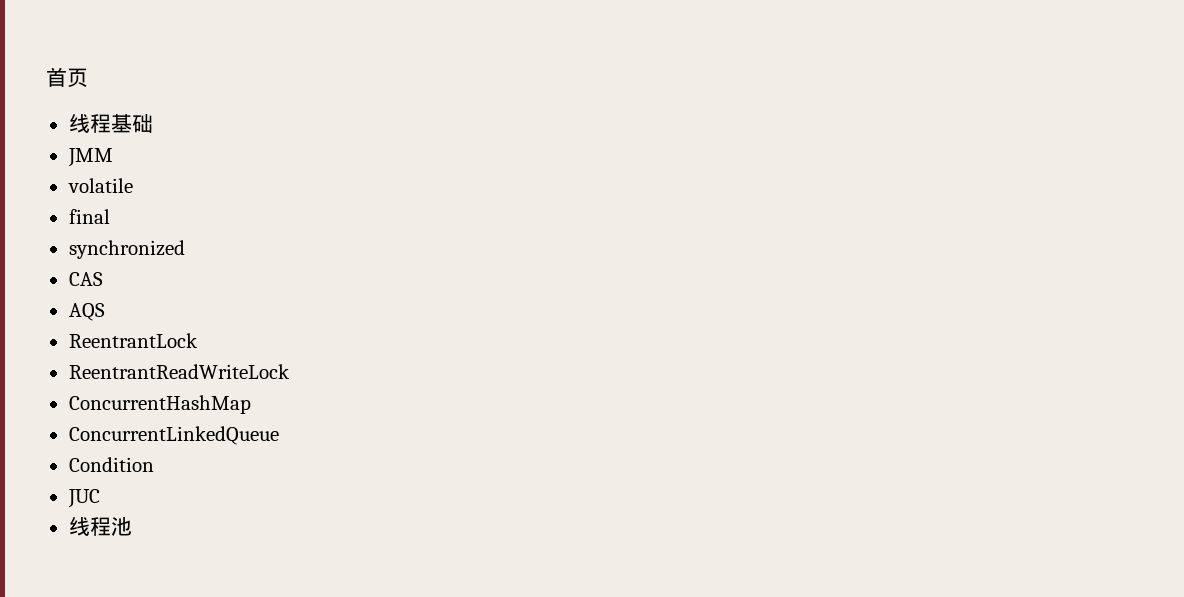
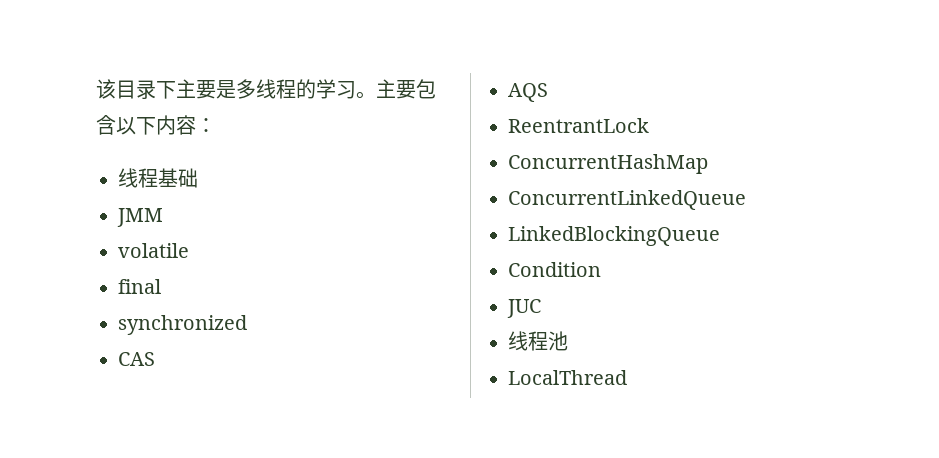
- 首页
+ 该目录下主要是多线程的学习。主要包含以下内容：
- ReentrantReadWriteLock
+ LinkedBlockingQueue
+ LocalThread

